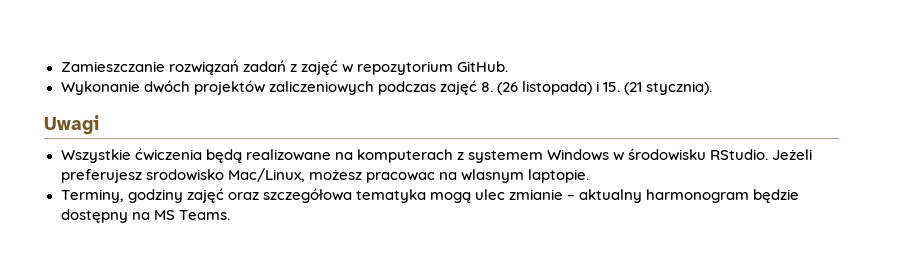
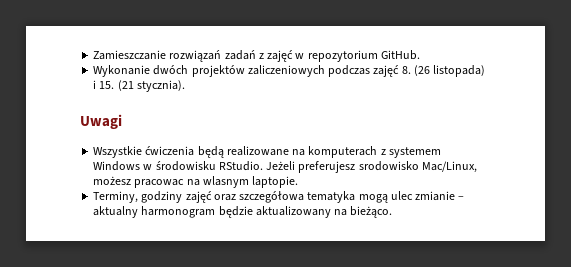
- Terminy, godziny zajęć oraz szczegółowa tematyka mogą ulec zmianie – aktualny harmonogram będzie dostępny na MS Teams.
+ Terminy, godziny zajęć oraz szczegółowa tematyka mogą ulec zmianie – aktualny harmonogram będzie aktualizowany na bieżąco.

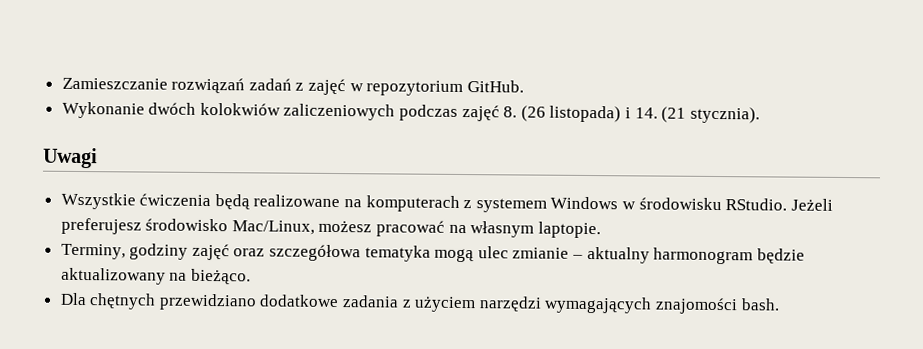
- Wykonanie dwóch projektów zaliczeniowych podczas zajęć 8. (26 listopada) i 15. (21 stycznia).
+ Wykonanie dwóch kolokwiów zaliczeniowych podczas zajęć 8. (26 listopada) i 14. (21 stycznia).
- Jeżeli preferujesz srodowisko Mac/Linux, możesz pracowac na wlasnym laptopie.
+ Jeżeli preferujesz środowisko Mac/Linux, możesz pracować na własnym laptopie.
+ Dla chętnych przewidziano dodatkowe zadania z użyciem narzędzi wymagających znajomości bash.

